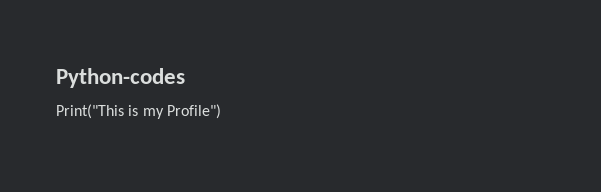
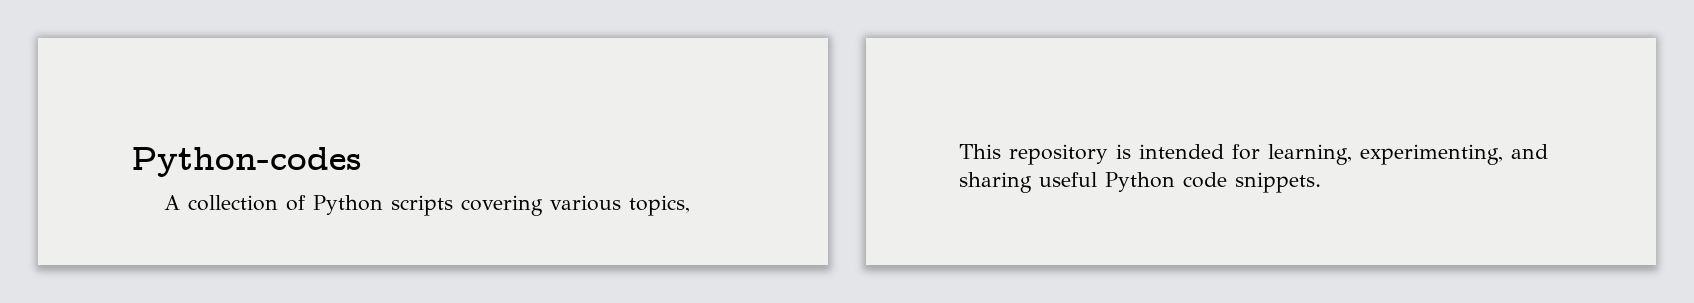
- Print("This is my Profile")
+ A collection of Python scripts covering various topics, This repository is intended for learning, experimenting, and sharing useful Python code snippets.

